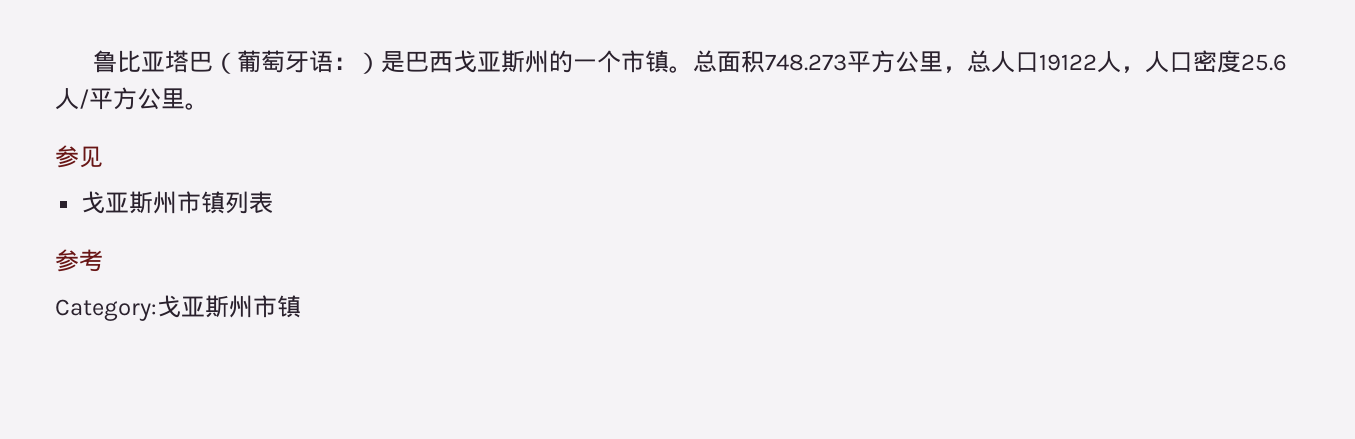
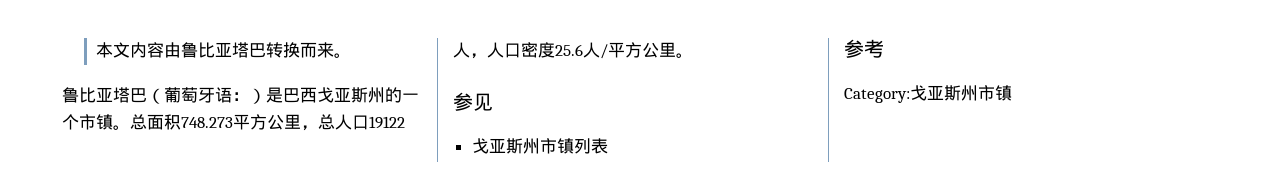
+ 本文内容由鲁比亚塔巴转换而来。

